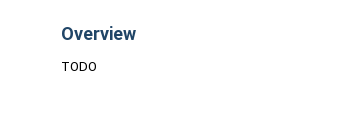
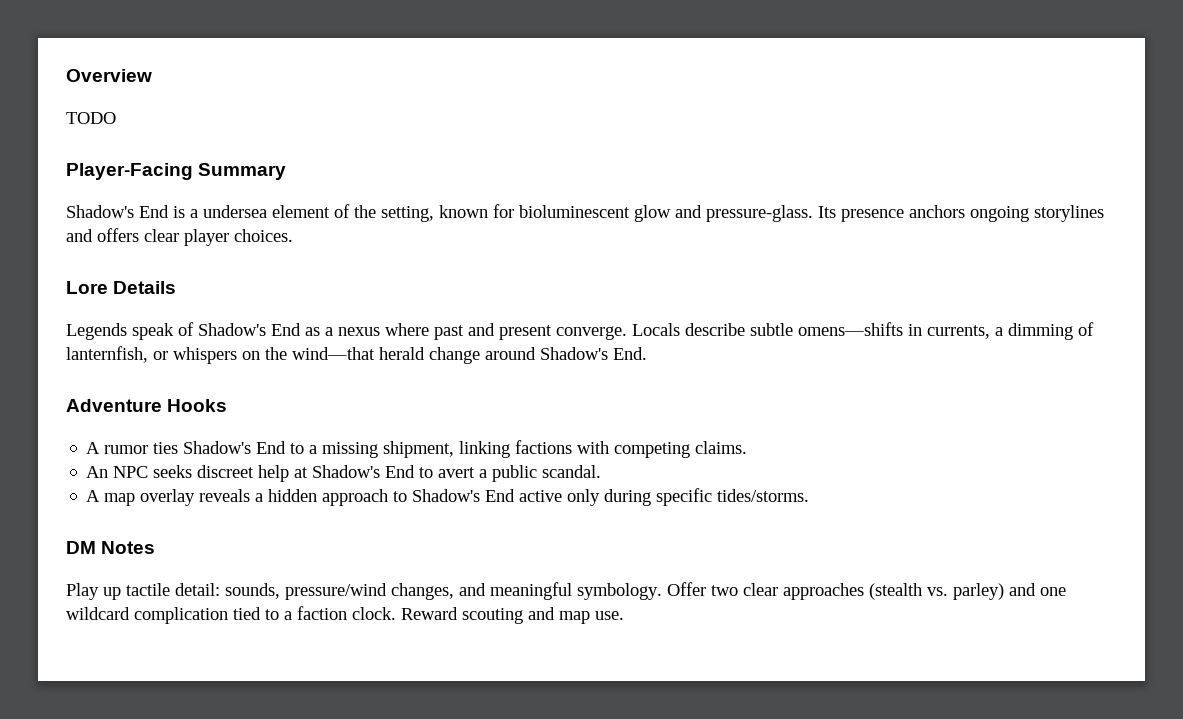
+ Player-Facing Summary
+ Shadow's End is a undersea element of the setting, known for bioluminescent glow and pressure-glass. Its presence anchors ongoing storylines and offers clear player choices.
+ Lore Details
+ Legends speak of Shadow's End as a nexus where past and present converge. Locals describe subtle omens—shifts in currents, a dimming of lanternfish, or whispers on the wind—that herald change around Shadow's End.
+ Adventure Hooks
+ A rumor ties Shadow's End to a missing shipment, linking factions with competing claims.
+ An NPC seeks discreet help at Shadow's End to avert a public scandal.
+ A map overlay reveals a hidden approach to Shadow's End active only during specific tides/storms.
+ DM Notes
+ Play up tactile detail: sounds, pressure/wind changes, and meaningful symbology. Offer two clear approaches (stealth vs. parley) and one wildcard complication tied to a faction clock. Reward scouting and map use.

